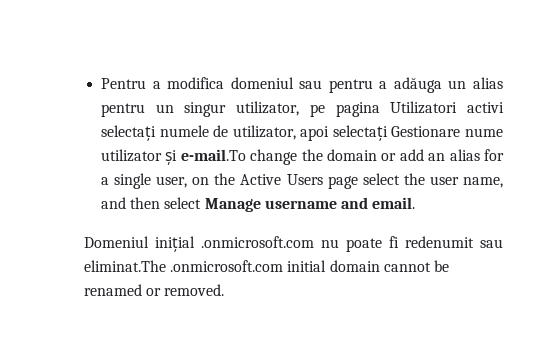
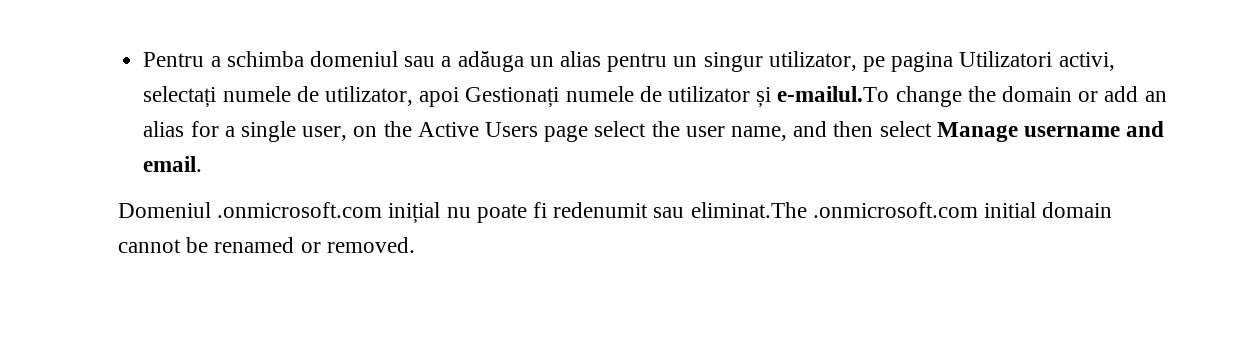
- Pentru a modifica domeniul sau pentru a adăuga un alias pentru un singur utilizator, pe pagina Utilizatori activi selectați numele de utilizator, apoi selectați Gestionare nume utilizator și e-mail.To change the domain or add an alias for a single user, on the Active Users page select the user name, and then select Manage username and email.
+ Pentru a schimba domeniul sau a adăuga un alias pentru un singur utilizator, pe pagina Utilizatori activi, selectați numele de utilizator, apoi Gestionați numele de utilizator și e-mailul.To change the domain or add an alias for a single user, on the Active Users page select the user name, and then select Manage username and email.
- Domeniul inițial .onmicrosoft.com nu poate fi redenumit sau eliminat.The .onmicrosoft.com initial domain cannot be renamed or removed.
+ Domeniul .onmicrosoft.com inițial nu poate fi redenumit sau eliminat.The .onmicrosoft.com initial domain cannot be renamed or removed.

